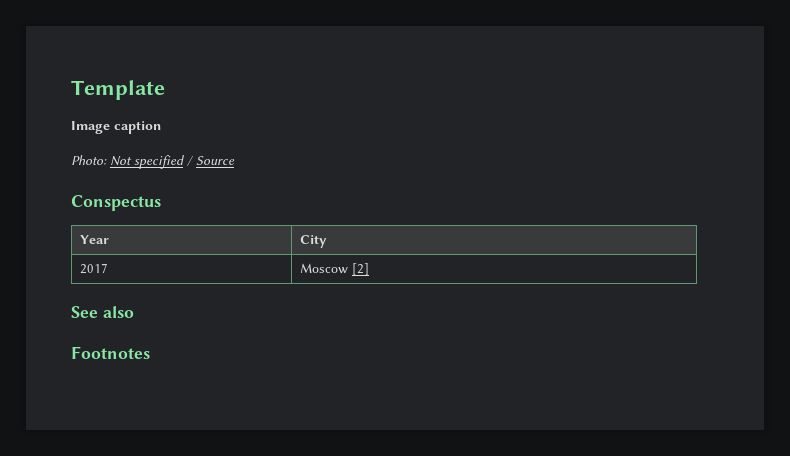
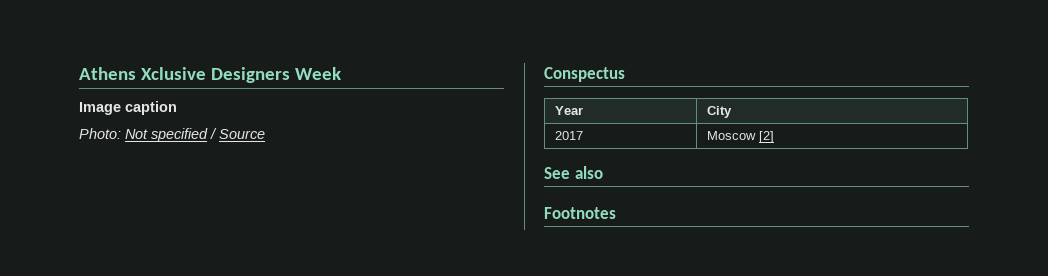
- Template
+ Athens Xclusive Designers Week

